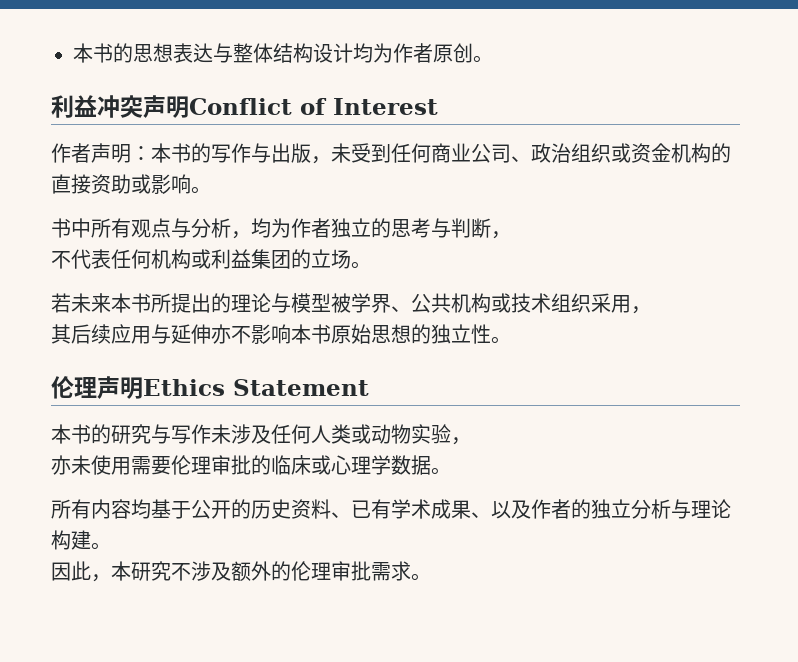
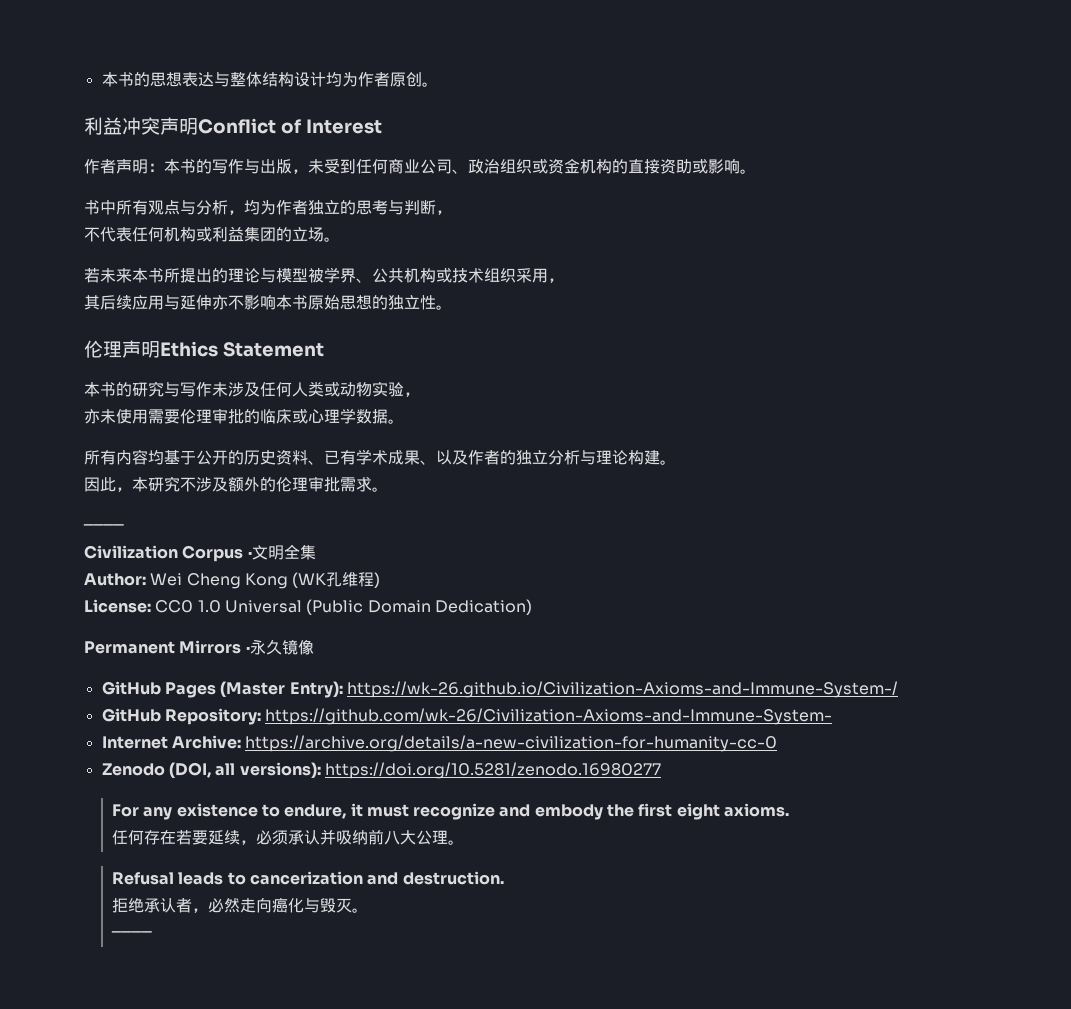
  因此，本研究不涉及额外的伦理审批需求。
+ ────
+ Civilization Corpus ·文明全集
+ Author: Wei Cheng Kong (WK孔维程)
+ License: CC0 1.0 Universal (Public Domain Dedication)
+ Permanent Mirrors ·永久镜像
+ GitHub Pages (Master Entry): https://wk-26.github.io/Civilization-Axioms-and-Immune-System-/
+ GitHub Repository: https://github.com/wk-26/Civilization-Axioms-and-Immune-System-
+ Internet Archive: https://archive.org/details/a-new-civilization-for-humanity-cc-0
+ Zenodo (DOI, all versions): https://doi.org/10.5281/zenodo.16980277
+ For any existence to endure, it must recognize and embody the first eight axioms.
+ 任何存在若要延续，必须承认并吸纳前八大公理。
+ Refusal leads to cancerization and destruction.
+ 拒绝承认者，必然走向癌化与毁灭。
+ ────

